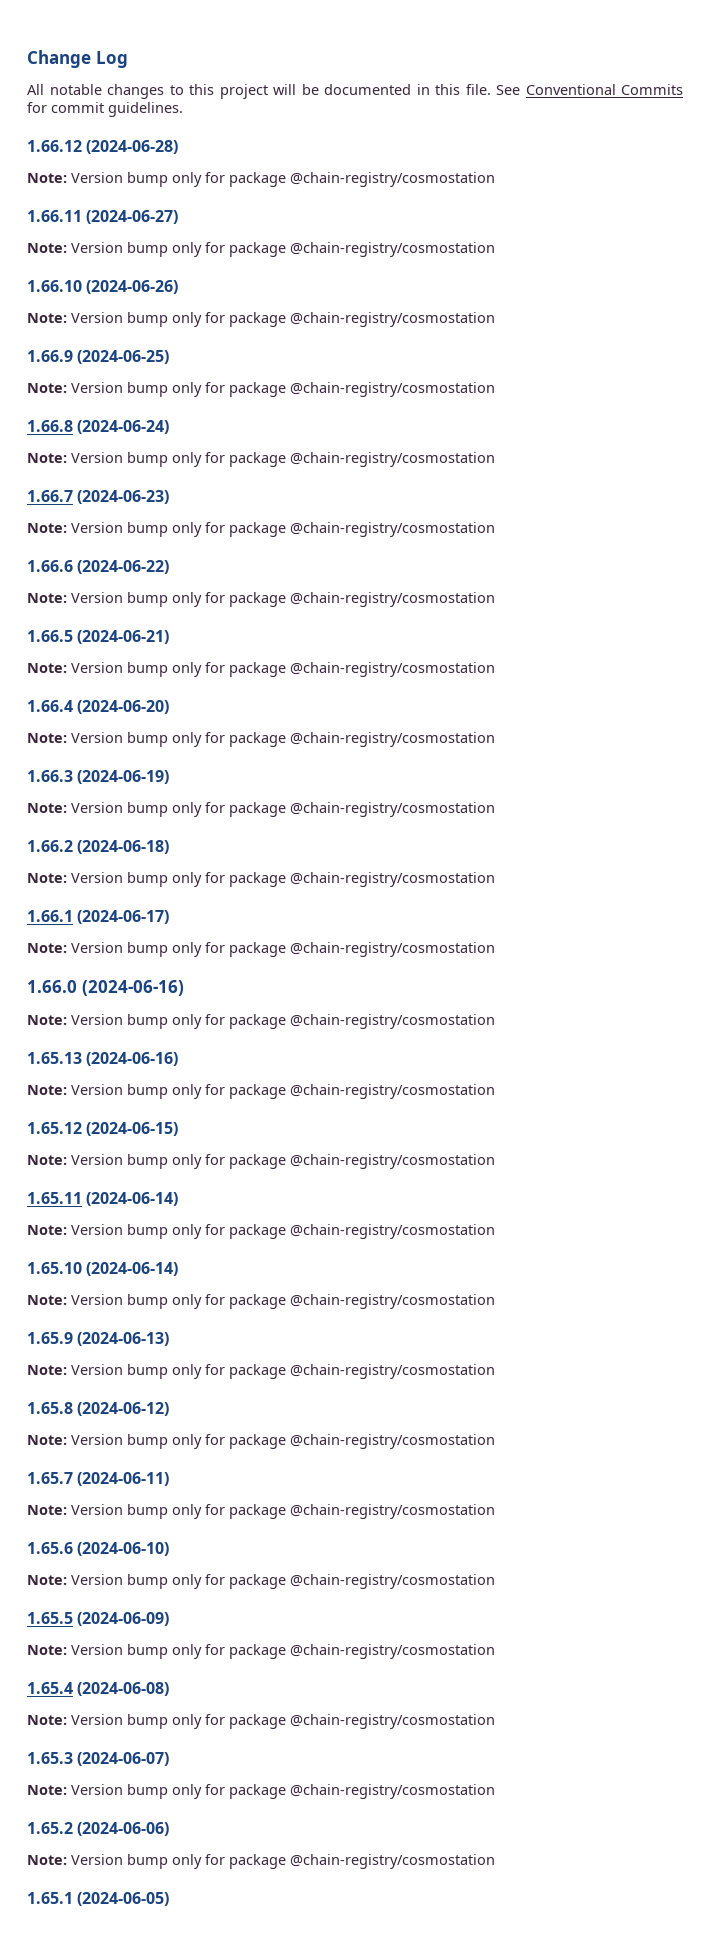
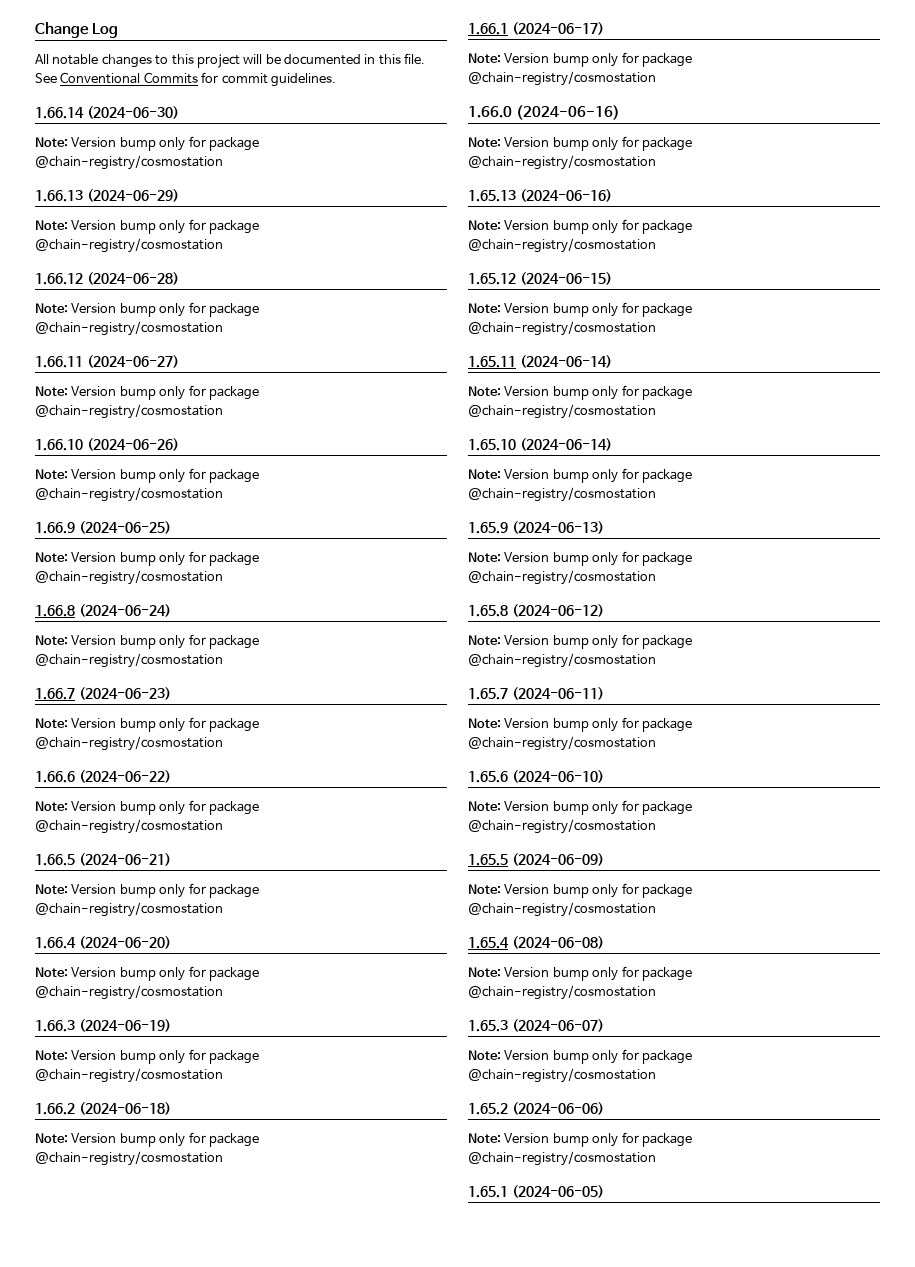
+ 1.66.14 (2024-06-30)
+ Note: Version bump only for package @chain-registry/cosmostation
+ 1.66.13 (2024-06-29)
+ Note: Version bump only for package @chain-registry/cosmostation

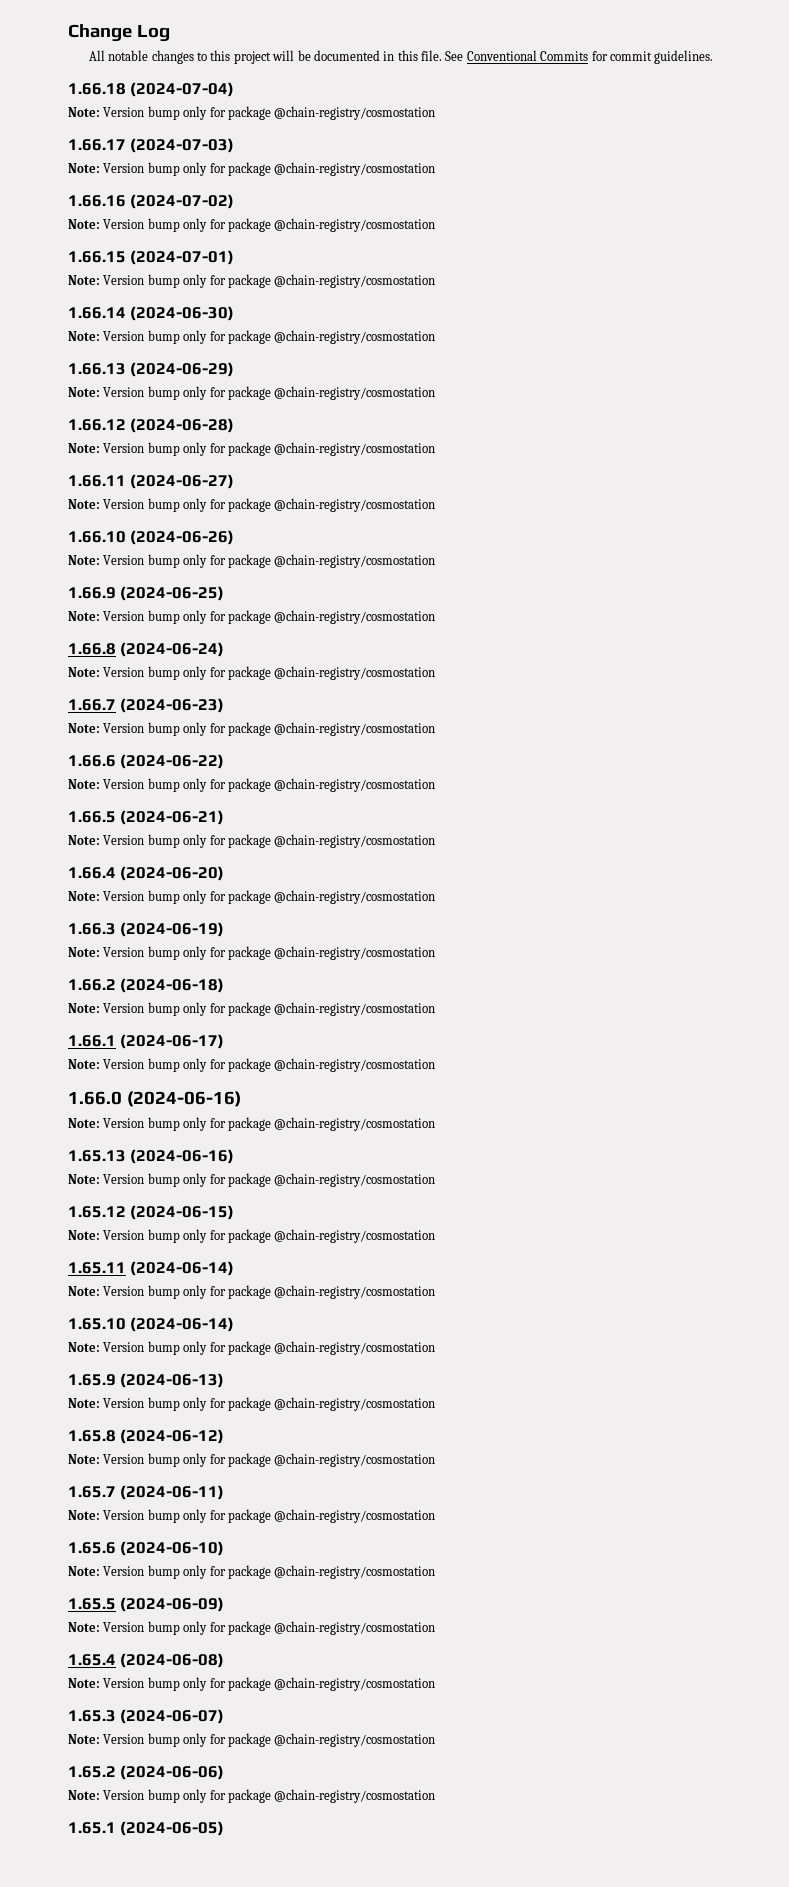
+ 1.66.18 (2024-07-04)
+ Note: Version bump only for package @chain-registry/cosmostation
+ 1.66.17 (2024-07-03)
+ Note: Version bump only for package @chain-registry/cosmostation
+ 1.66.16 (2024-07-02)
+ Note: Version bump only for package @chain-registry/cosmostation
+ 1.66.15 (2024-07-01)
+ Note: Version bump only for package @chain-registry/cosmostation

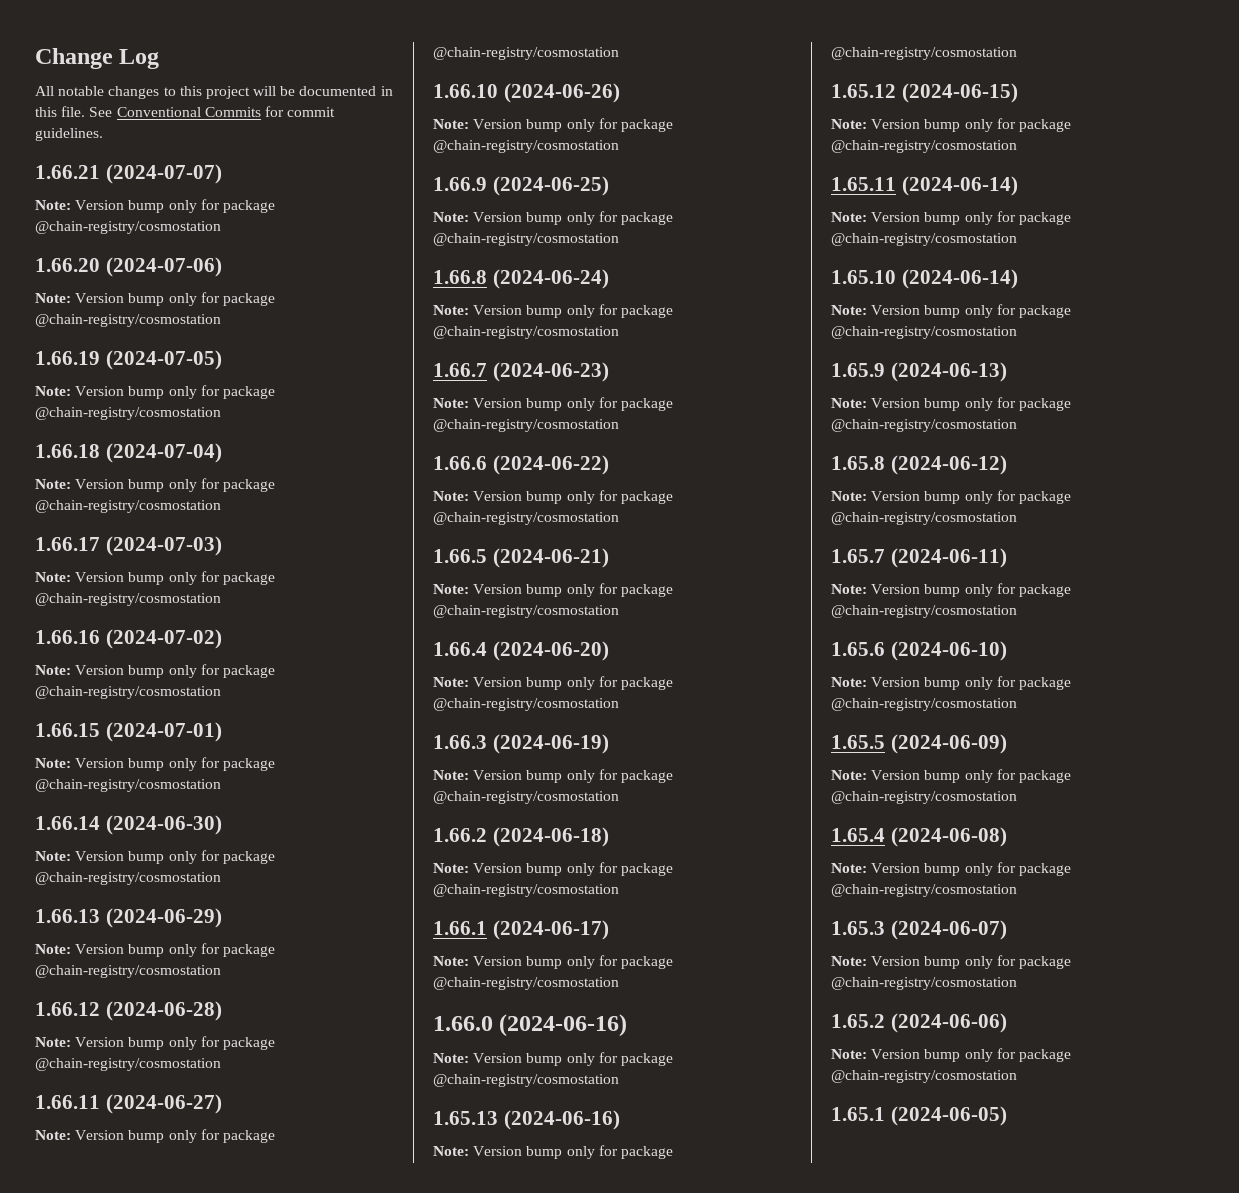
+ 1.66.21 (2024-07-07)
+ Note: Version bump only for package @chain-registry/cosmostation
+ 1.66.20 (2024-07-06)
+ Note: Version bump only for package @chain-registry/cosmostation
+ 1.66.19 (2024-07-05)
+ Note: Version bump only for package @chain-registry/cosmostation

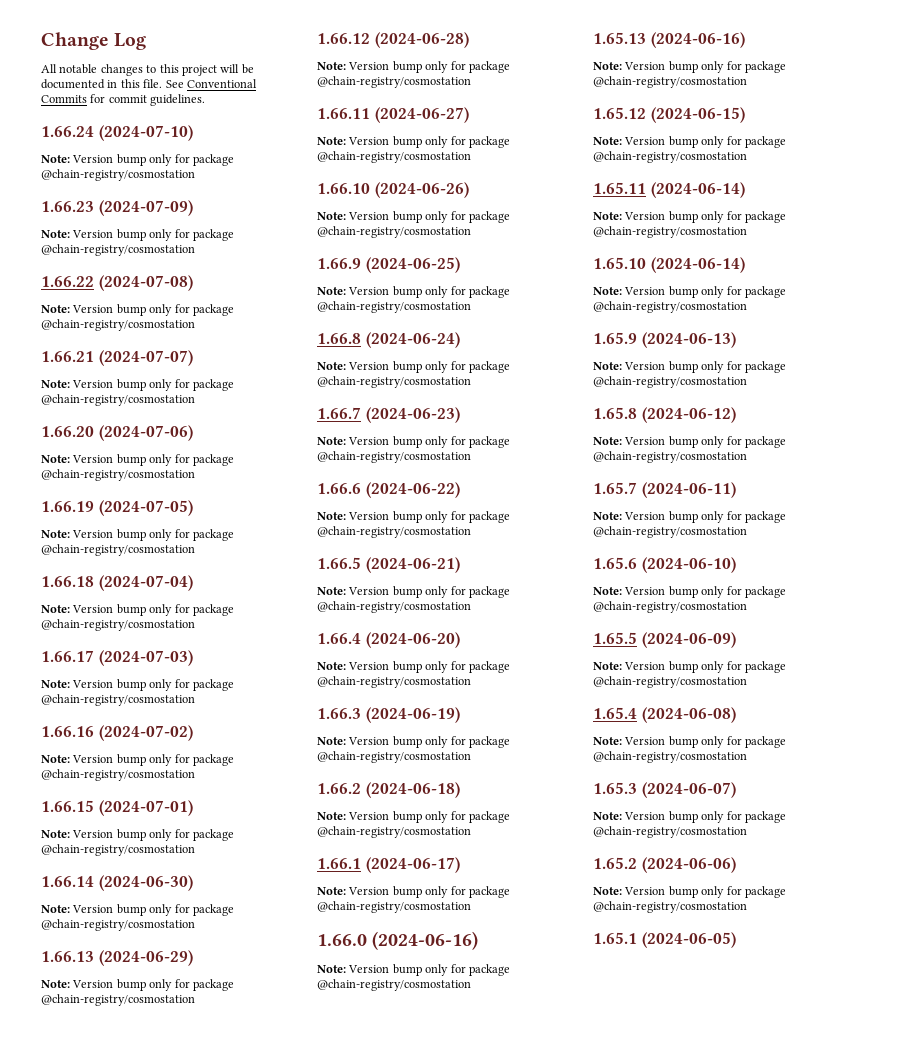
+ 1.66.24 (2024-07-10)
+ Note: Version bump only for package @chain-registry/cosmostation
+ 1.66.23 (2024-07-09)
+ Note: Version bump only for package @chain-registry/cosmostation
+ 1.66.22 (2024-07-08)
+ Note: Version bump only for package @chain-registry/cosmostation

